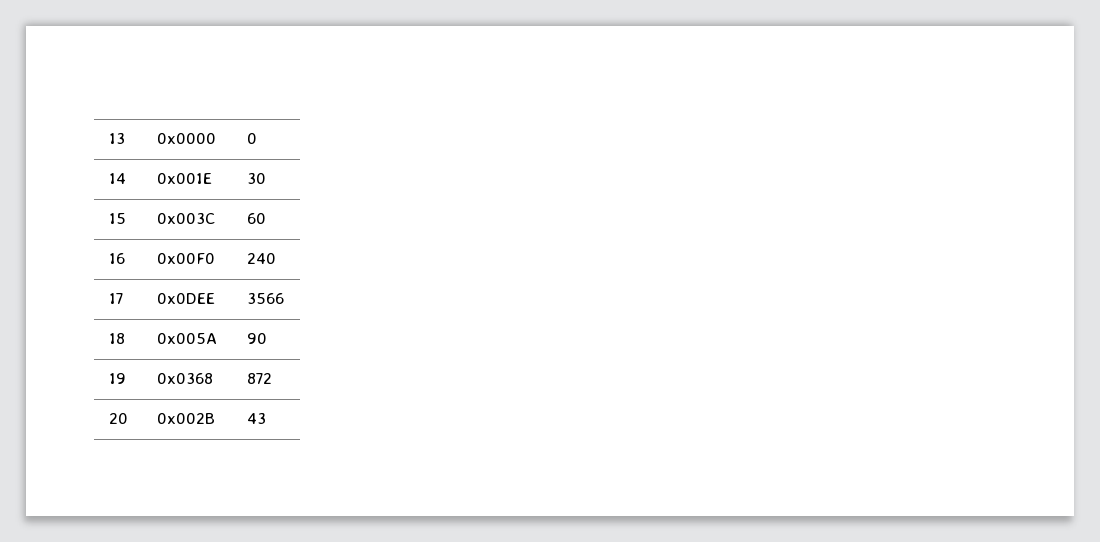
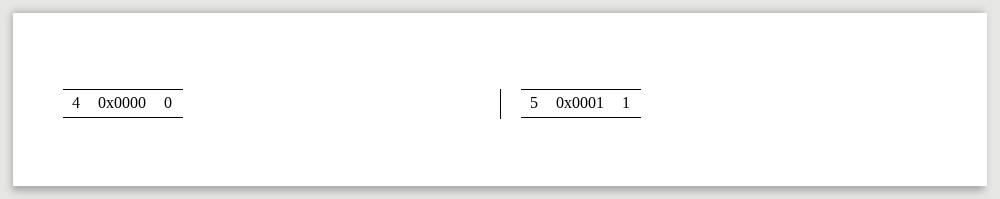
- 13 | 0x0000 | 0
+ 4 | 0x0000 | 0
- 14 | 0x001E | 30
- 15 | 0x003C | 60
- 16 | 0x00F0 | 240
- 17 | 0x0DEE | 3566
- 18 | 0x005A | 90
- 19 | 0x0368 | 872
- 20 | 0x002B | 43
+ 5 | 0x0001 | 1

